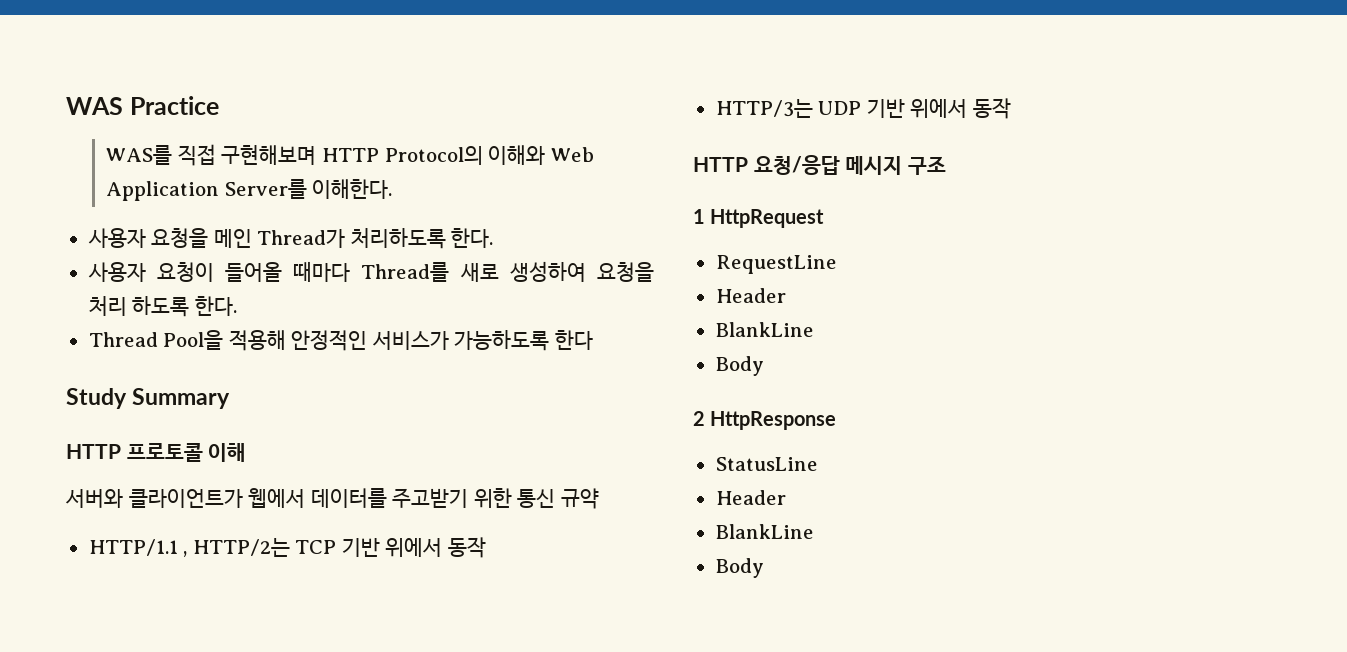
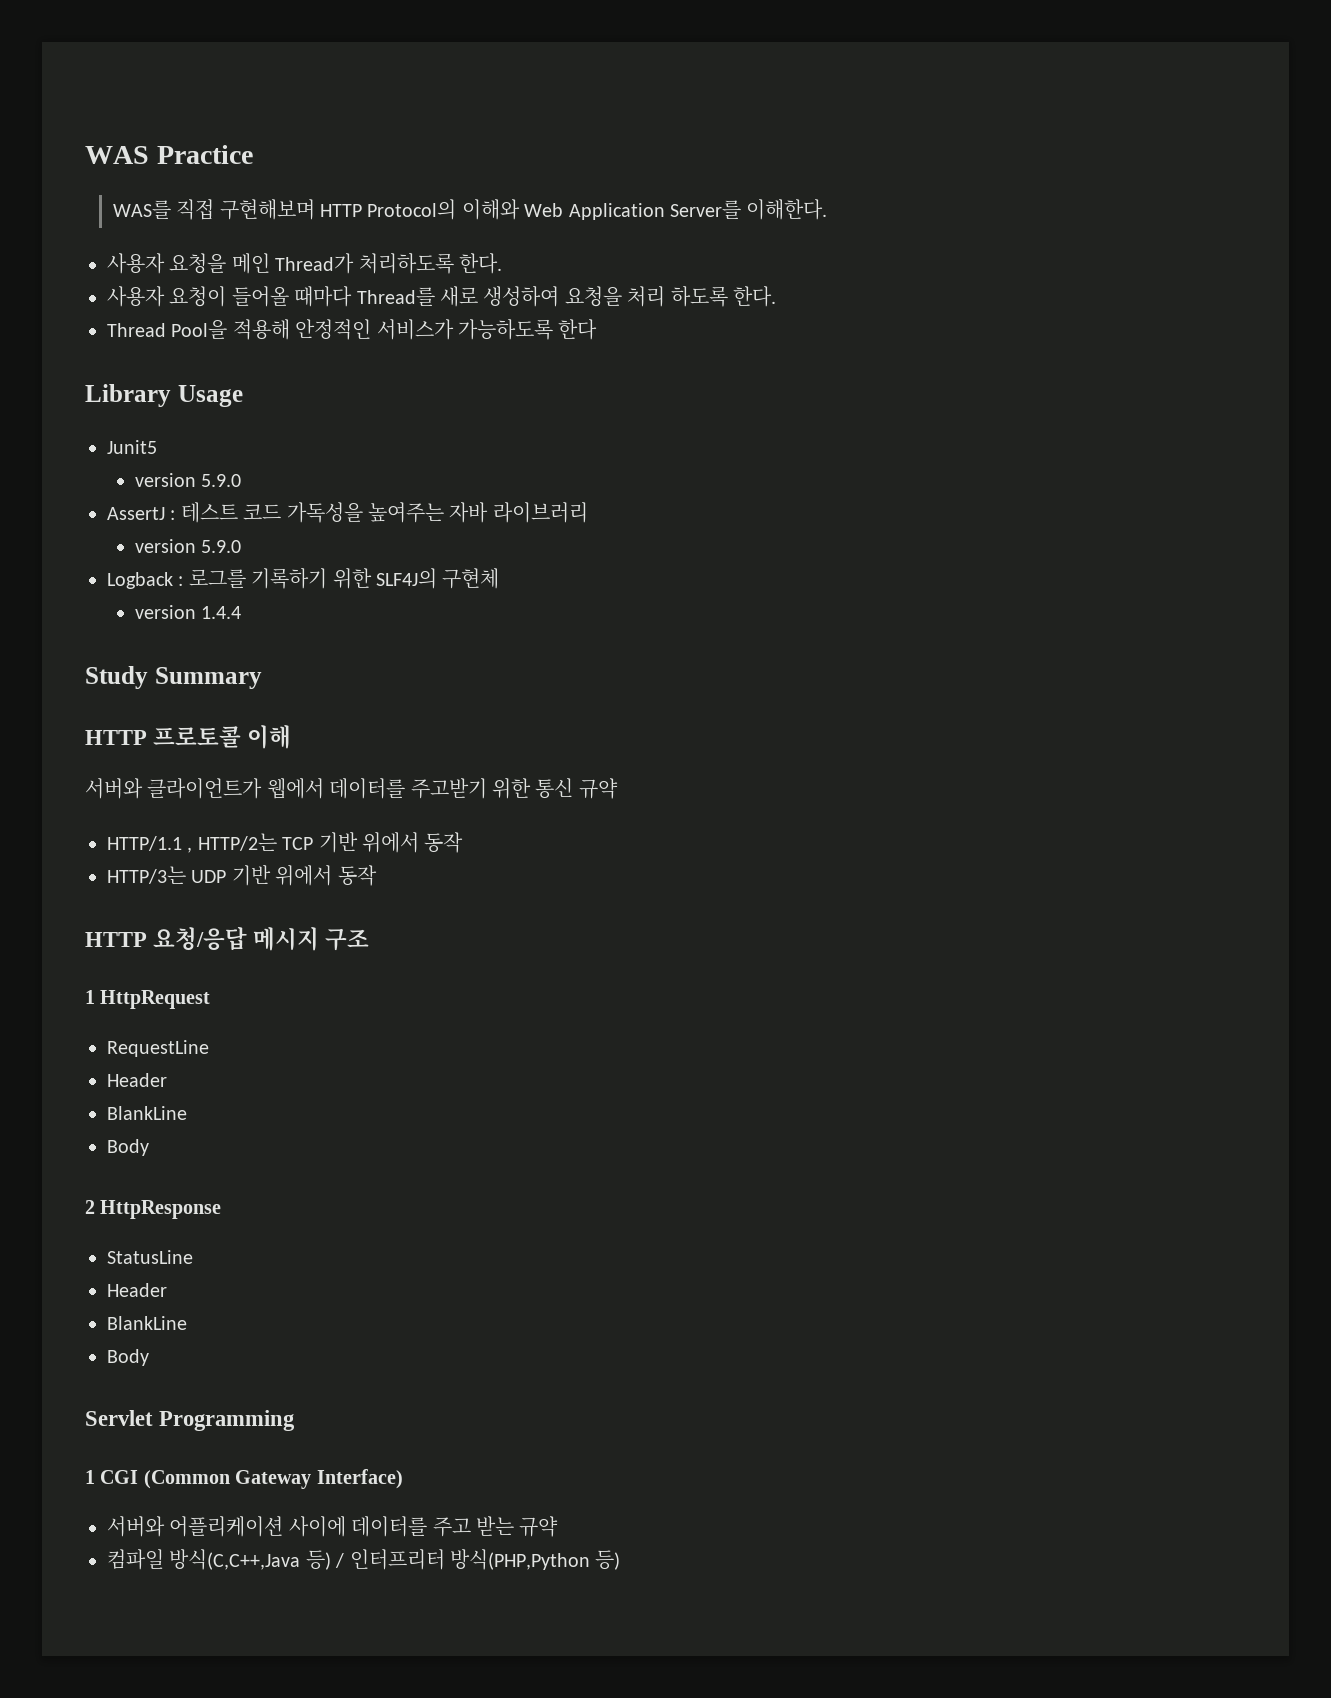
+ Library Usage
+ Junit5
+ version 5.9.0
+ AssertJ : 테스트 코드 가독성을 높여주는 자바 라이브러리
+ version 5.9.0
+ Logback : 로그를 기록하기 위한 SLF4J의 구현체
+ version 1.4.4
+ Servlet Programming
+ 1 CGI (Common Gateway Interface)
+ 서버와 어플리케이션 사이에 데이터를 주고 받는 규약
+ 컴파일 방식(C,C++,Java 등) / 인터프리터 방식(PHP,Python 등)

